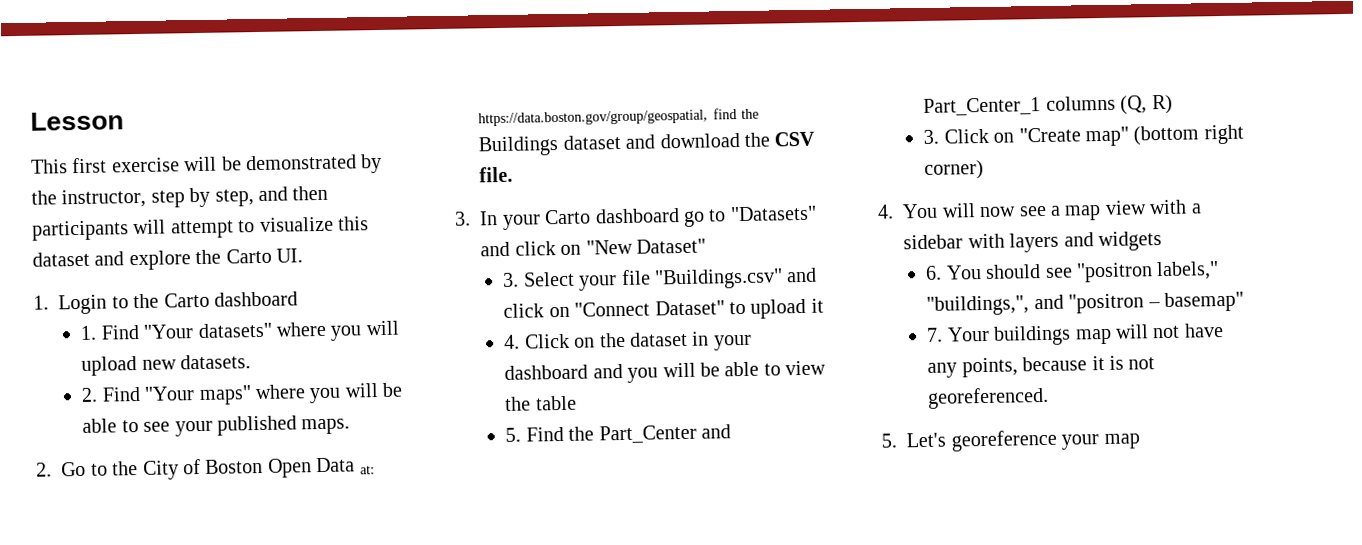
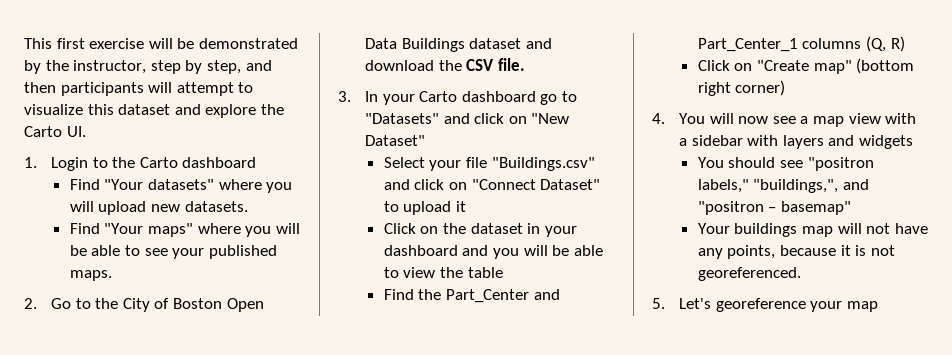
- Lesson
- 1. Find "Your datasets" where you will upload new datasets.
+ Find "Your datasets" where you will upload new datasets.
- 2. Find "Your maps" where you will be able to see your published maps.
+ Find "Your maps" where you will be able to see your published maps.
- 2. Go to the City of Boston Open Data at: https://data.boston.gov/group/geospatial, find the Buildings dataset and download the CSV file.
+ 2. Go to the City of Boston Open Data Buildings dataset and download the CSV file.
- 3. Select your file "Buildings.csv" and click on "Connect Dataset" to upload it
+ Select your file "Buildings.csv" and click on "Connect Dataset" to upload it
- 4. Click on the dataset in your dashboard and you will be able to view the table
+ Click on the dataset in your dashboard and you will be able to view the table
- 5. Find the Part_Center and Part_Center_1 columns (Q, R)
+ Find the Part_Center and Part_Center_1 columns (Q, R)
- 3. Click on "Create map" (bottom right corner)
+ Click on "Create map" (bottom right corner)
- 6. You should see "positron labels," "buildings,", and "positron – basemap"
+ You should see "positron labels," "buildings,", and "positron – basemap"
- 7. Your buildings map will not have any points, because it is not georeferenced.
+ Your buildings map will not have any points, because it is not georeferenced.

